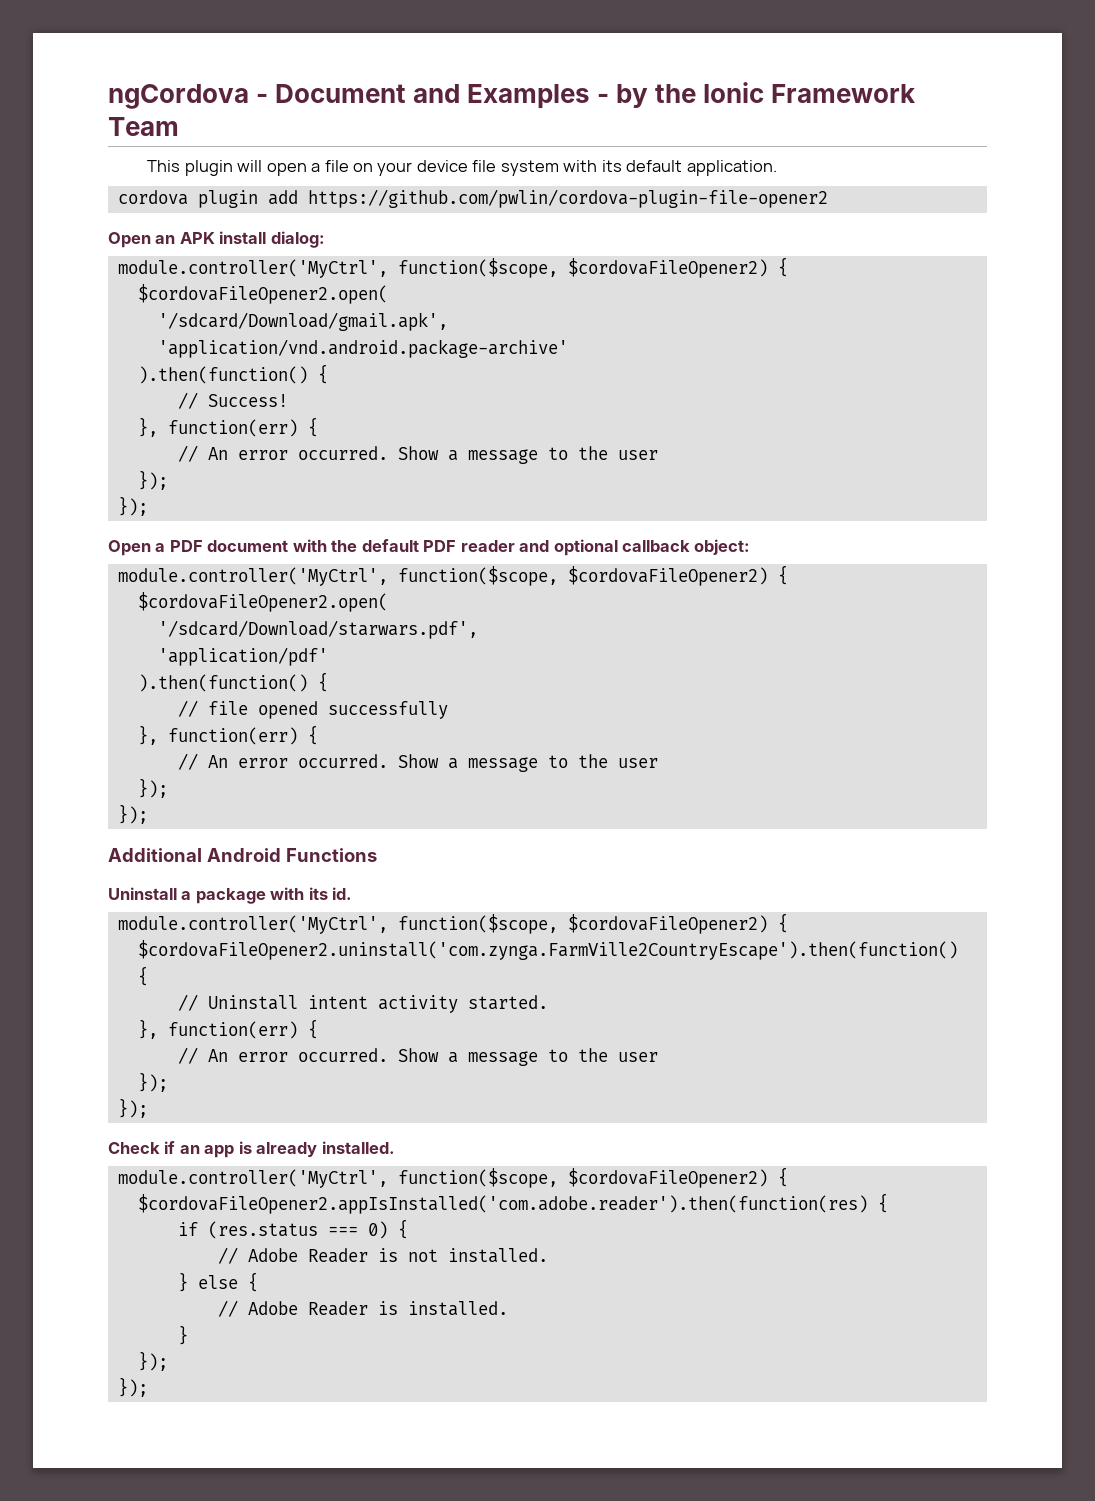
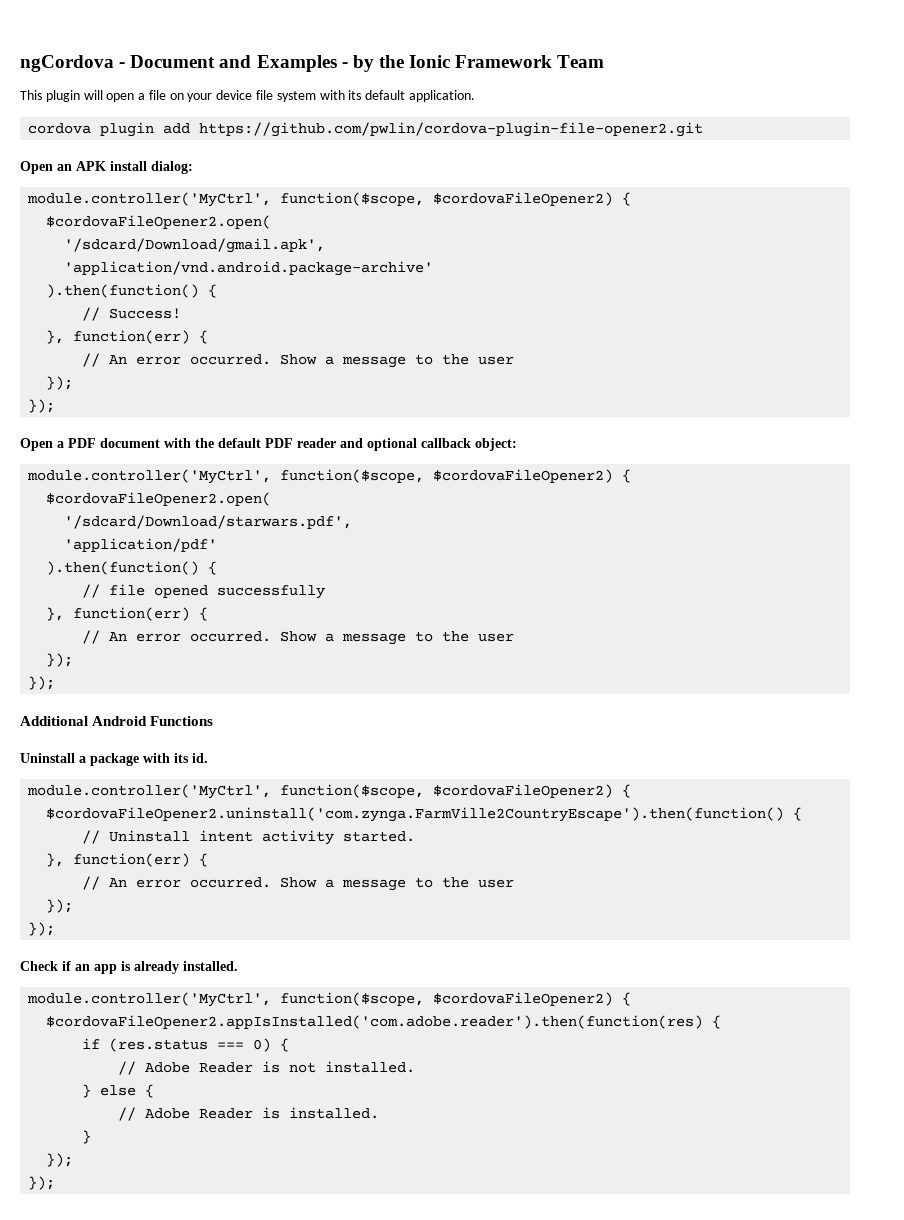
- cordova plugin add https://github.com/pwlin/cordova-plugin-file-opener2
+ cordova plugin add https://github.com/pwlin/cordova-plugin-file-opener2.git

